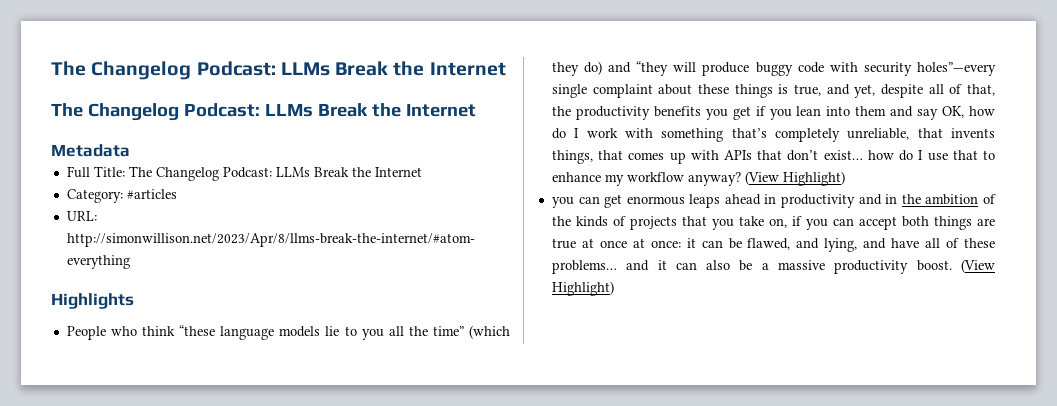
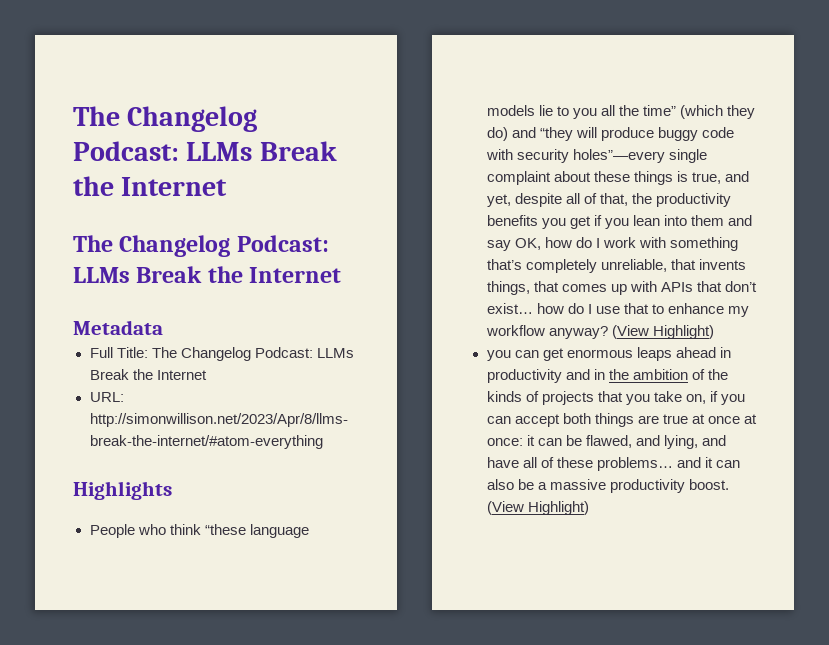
- Category: #articles

